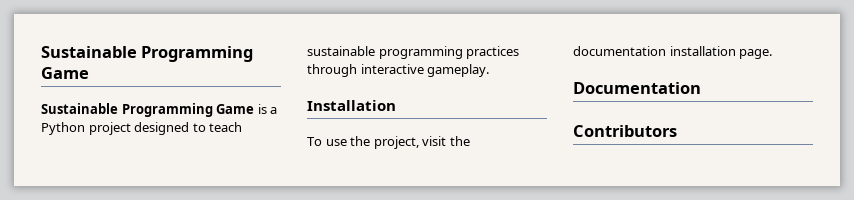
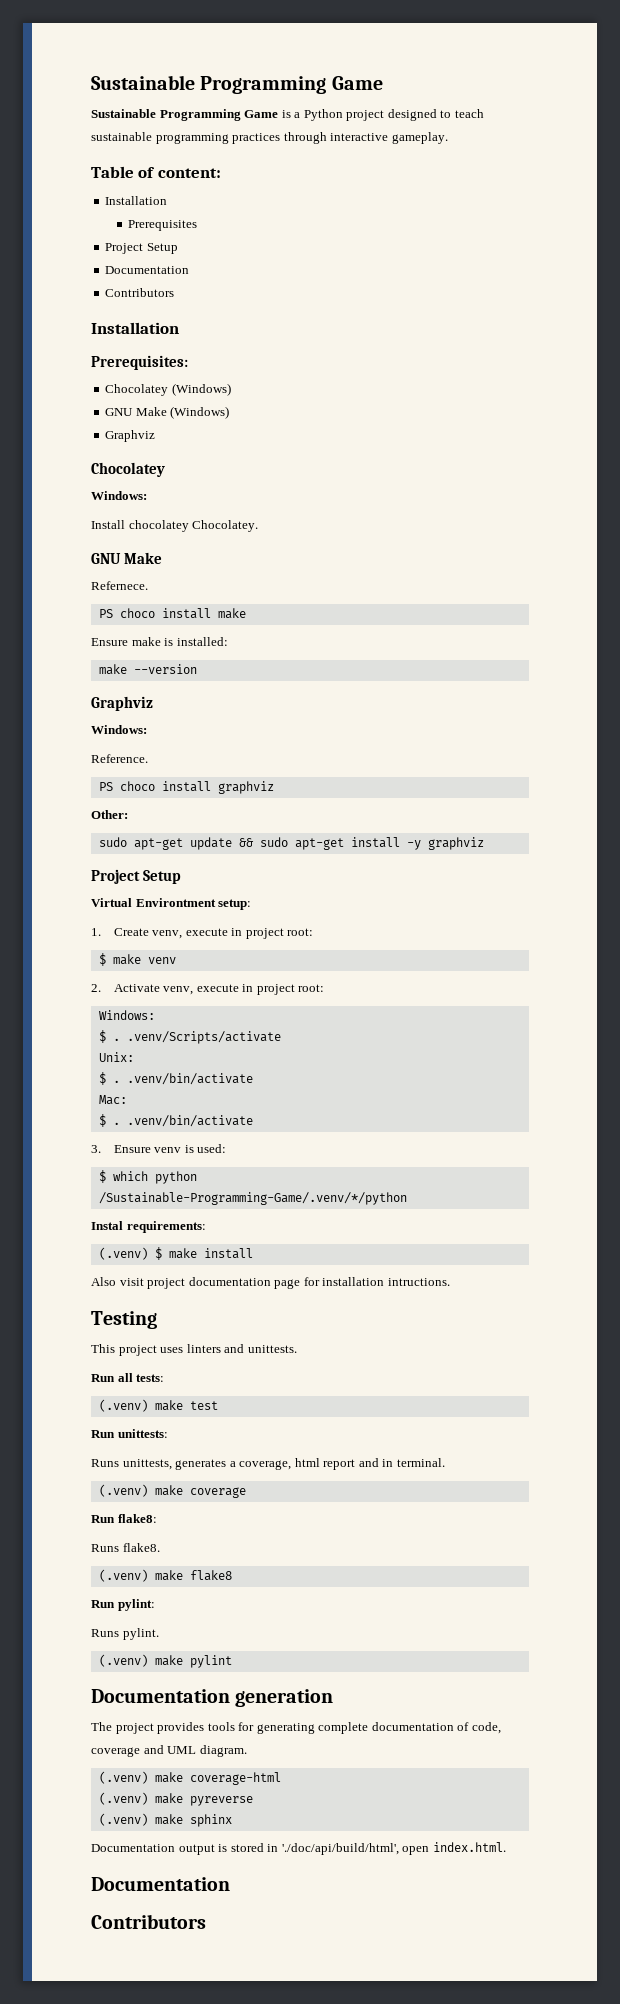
+ Table of content:
  Installation
- To use the project, visit the documentation installation page.
+ Prerequisites
+ Project Setup
+ Documentation
+ Contributors
+ Installation
+ Prerequisites:
+ Chocolatey (Windows)
+ GNU Make (Windows)
+ Graphviz
+ Chocolatey
+ Windows:
+ Install chocolatey Chocolatey.
+ GNU Make
+ Refernece.
+ PS choco install make
+ Ensure make is installed:
+ make --version
+ Graphviz
+ Windows:
+ Reference.
+ PS choco install graphviz
+ Other:
+ sudo apt-get update && sudo apt-get install -y graphviz
+ Project Setup
+ Virtual Environtment setup:
+ 1. Create venv, execute in project root:
+ $ make venv
+ 2. Activate venv, execute in project root:
+ Windows:
+ $ . .venv/Scripts/activate
+ Unix:
+ $ . .venv/bin/activate
+ Mac:
+ $ . .venv/bin/activate
+ 3. Ensure venv is used:
+ $ which python
+ /Sustainable-Programming-Game/.venv/*/python
+ Instal requirements:
+ (.venv) $ make install
+ Also visit project documentation page for installation intructions.
+ Testing
+ This project uses linters and unittests.
+ Run all tests:
+ (.venv) make test
+ Run unittests:
+ Runs unittests, generates a coverage, html report and in terminal.
+ (.venv) make coverage
+ Run flake8:
+ Runs flake8.
+ (.venv) make flake8
+ Run pylint:
+ Runs pylint.
+ (.venv) make pylint
+ Documentation generation
+ The project provides tools for generating complete documentation of code, coverage and UML diagram.
+ (.venv) make coverage-html
+ (.venv) make pyreverse
+ (.venv) make sphinx
+ Documentation output is stored in './doc/api/build/html', open index.html.

